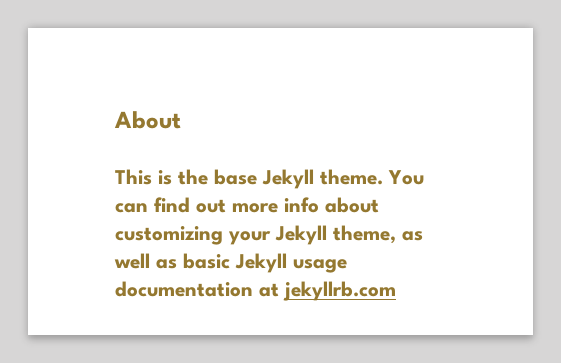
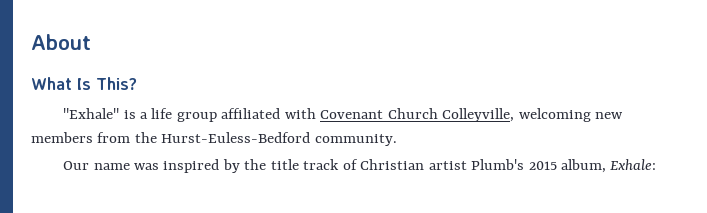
- This is the base Jekyll theme. You can find out more info about customizing your Jekyll theme, as well as basic Jekyll usage documentation at jekyllrb.com
+ What Is This?
+ "Exhale" is a life group affiliated with Covenant Church Colleyville, welcoming new members from the Hurst-Euless-Bedford community.
+ Our name was inspired by the title track of Christian artist Plumb's 2015 album, Exhale:

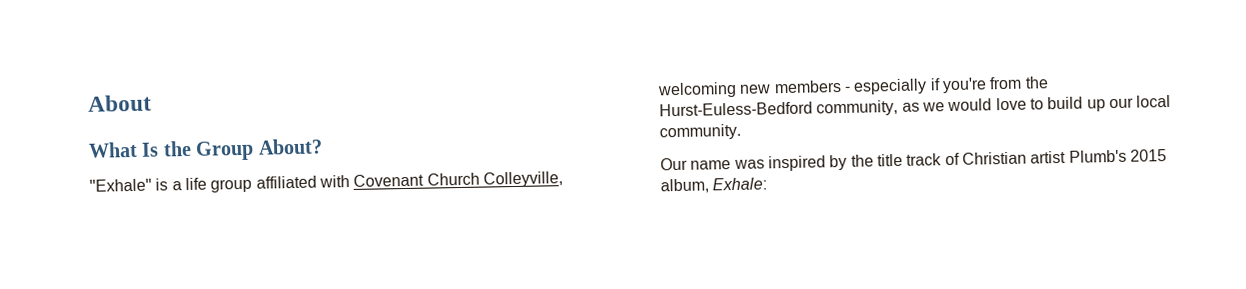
- What Is This?
+ What Is the Group About?
- "Exhale" is a life group affiliated with Covenant Church Colleyville, welcoming new members from the Hurst-Euless-Bedford community.
+ "Exhale" is a life group affiliated with Covenant Church Colleyville, welcoming new members - especially if you're from the Hurst-Euless-Bedford community, as we would love to build up our local community.

